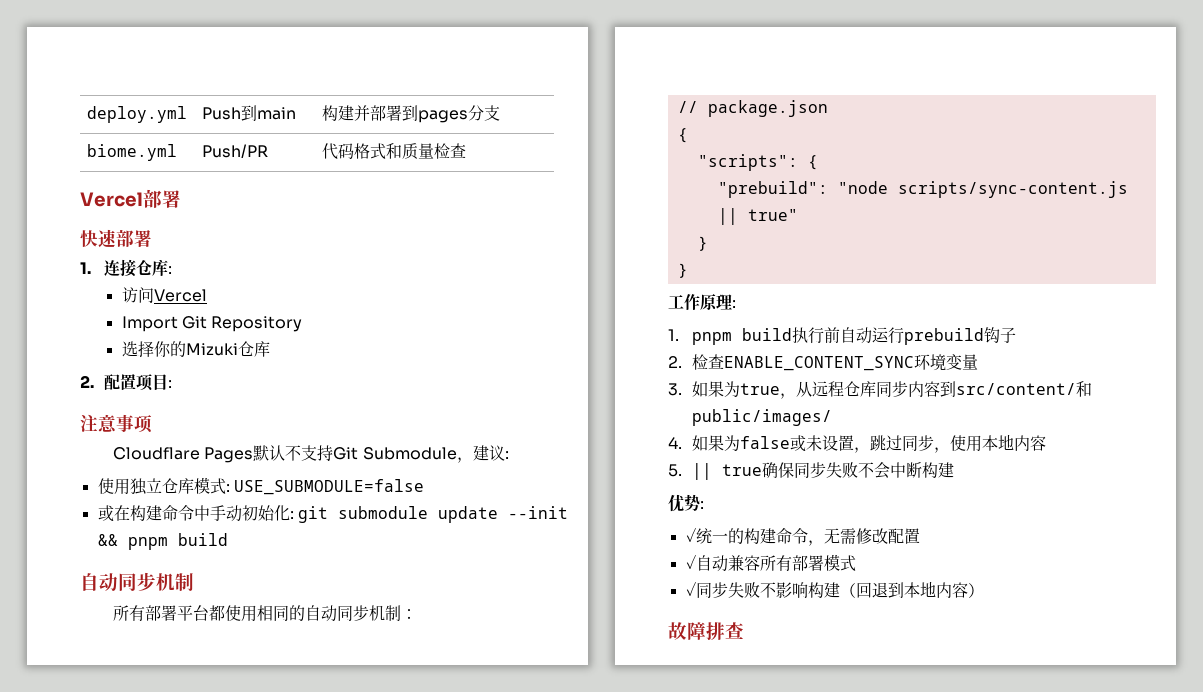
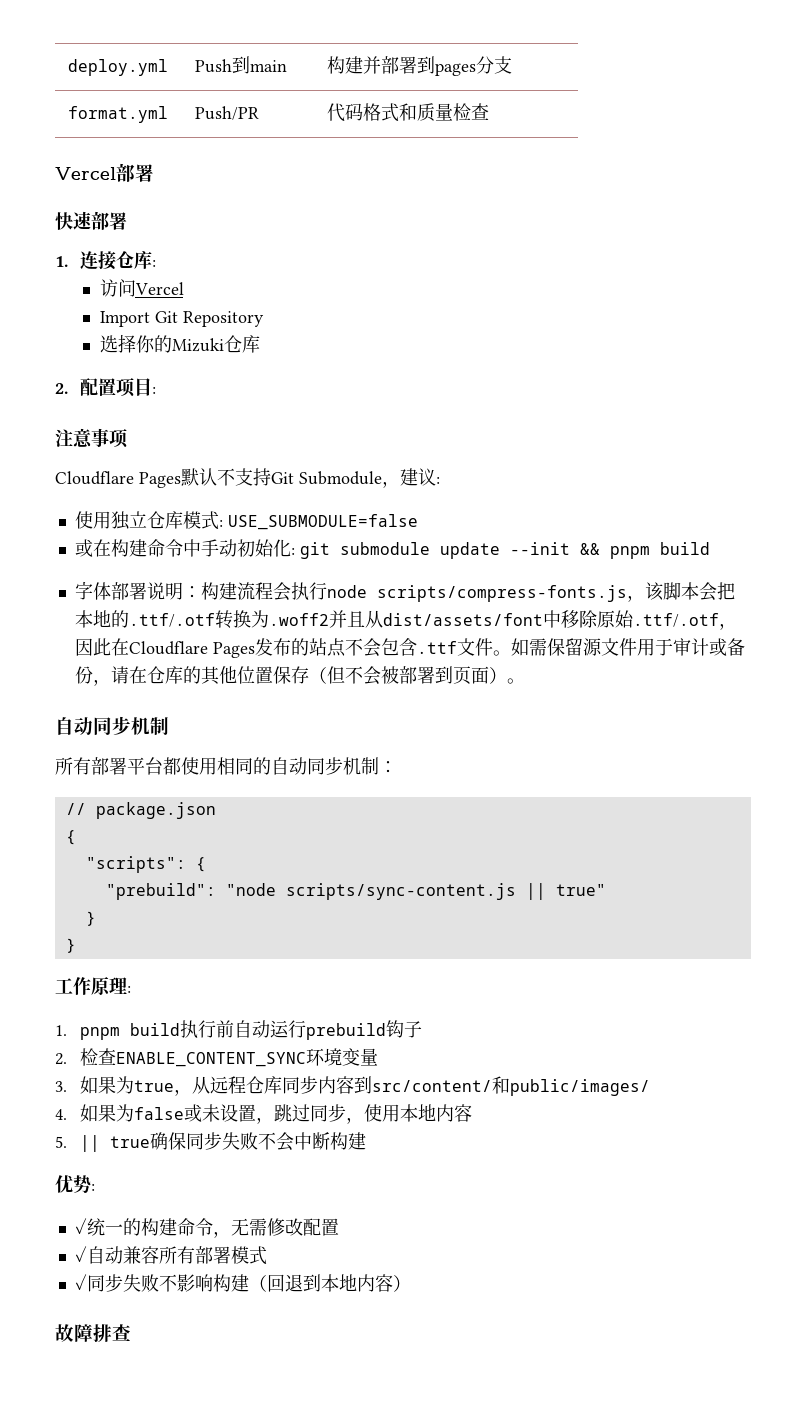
- biome.yml | Push/PR | 代码格式和质量检查
+ format.yml | Push/PR | 代码格式和质量检查
+ 字体部署说明：构建流程会执行node scripts/compress-fonts.js，该脚本会把本地的.ttf/.otf转换为.woff2并且从dist/assets/font中移除原始.ttf/.otf，因此在Cloudflare Pages发布的站点不会包含.ttf文件。如需保留源文件用于审计或备份，请在仓库的其他位置保存（但不会被部署到页面）。

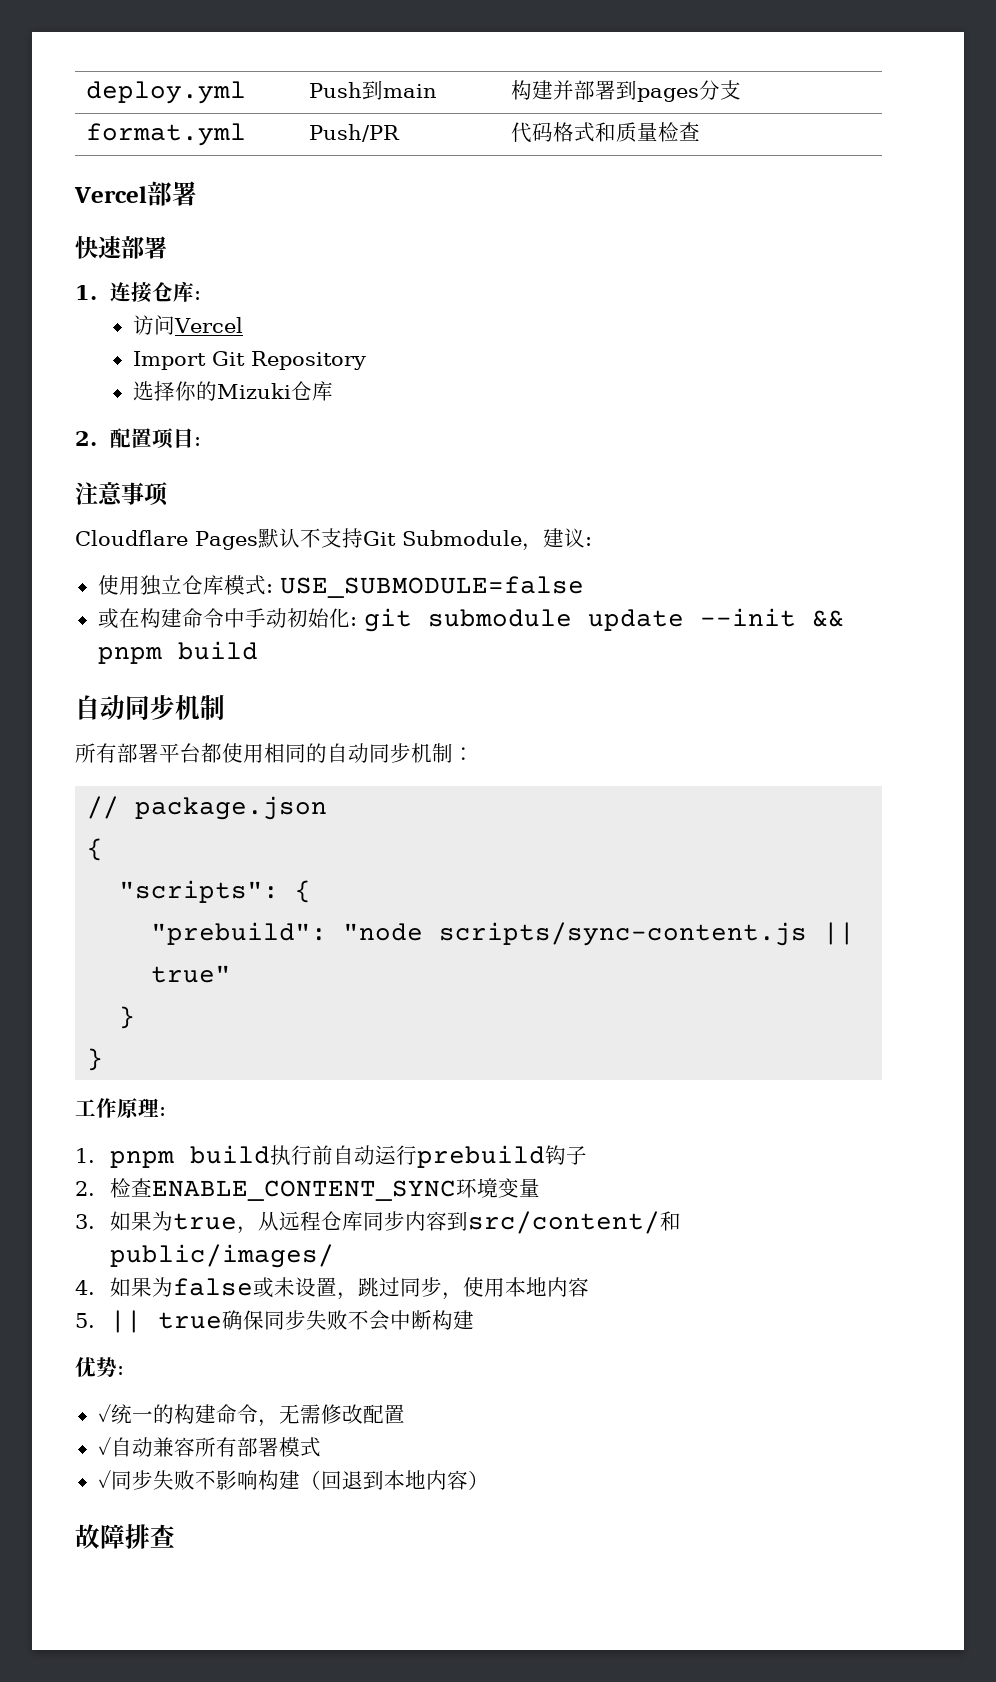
- 字体部署说明：构建流程会执行node scripts/compress-fonts.js，该脚本会把本地的.ttf/.otf转换为.woff2并且从dist/assets/font中移除原始.ttf/.otf，因此在Cloudflare Pages发布的站点不会包含.ttf文件。如需保留源文件用于审计或备份，请在仓库的其他位置保存（但不会被部署到页面）。

